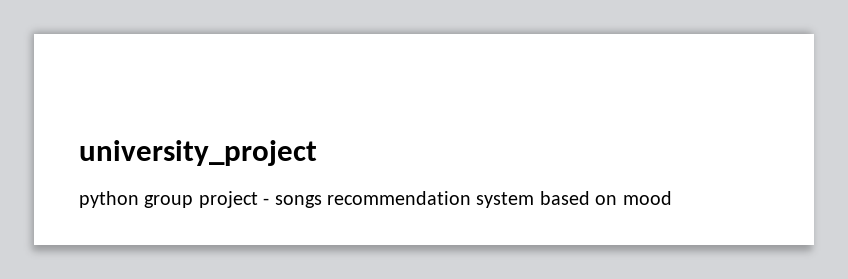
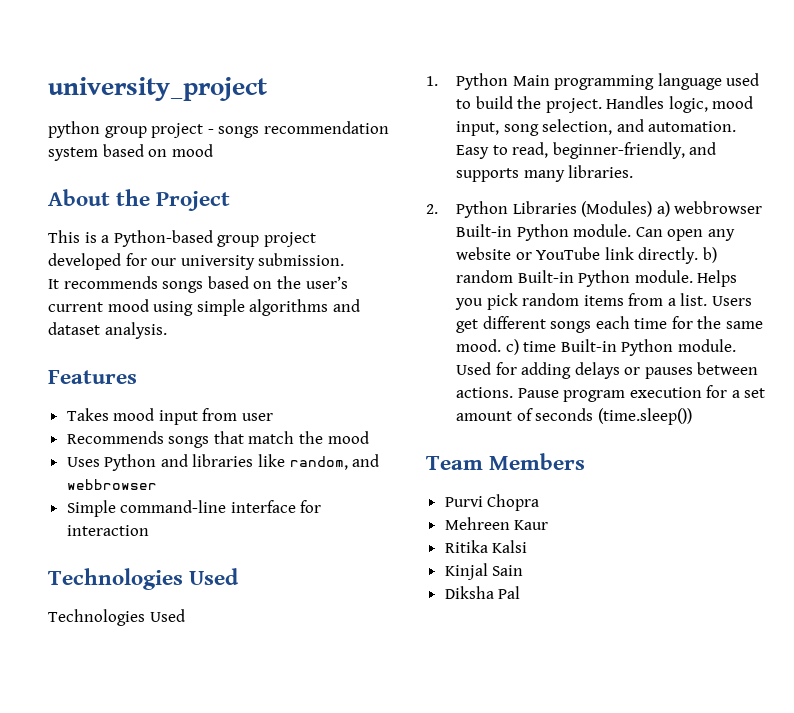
+ About the Project
+ This is a Python-based group project developed for our university submission.
+ It recommends songs based on the user’s current mood using simple algorithms and dataset analysis.
+ Features
+ Takes mood input from user
+ Recommends songs that match the mood
+ Uses Python and libraries like random, and webbrowser
+ Simple command-line interface for interaction
+ Technologies Used
+ Technologies Used
+ 1. Python Main programming language used to build the project. Handles logic, mood input, song selection, and automation. Easy to read, beginner-friendly, and supports many libraries.
+ 2. Python Libraries (Modules) a) webbrowser Built-in Python module. Can open any website or YouTube link directly. b) random Built-in Python module. Helps you pick random items from a list. Users get different songs each time for the same mood. c) time Built-in Python module. Used for adding delays or pauses between actions. Pause program execution for a set amount of seconds (time.sleep())
+ Team Members
+ Purvi Chopra
+ Mehreen Kaur
+ Ritika Kalsi
+ Kinjal Sain
+ Diksha Pal

